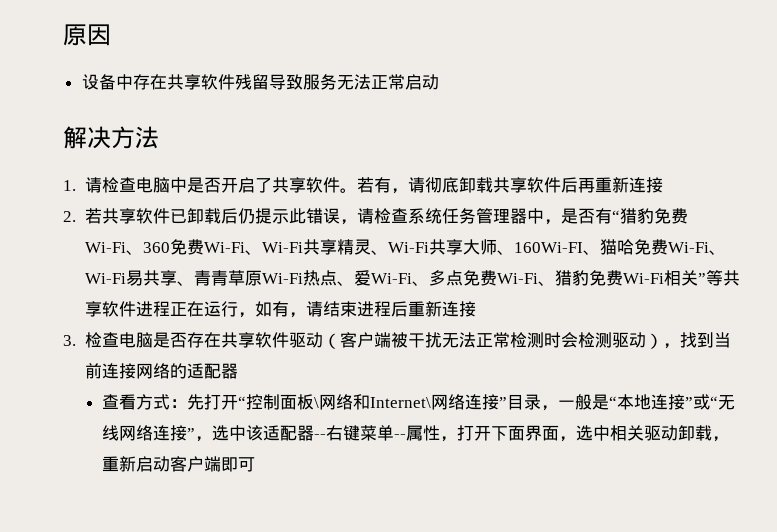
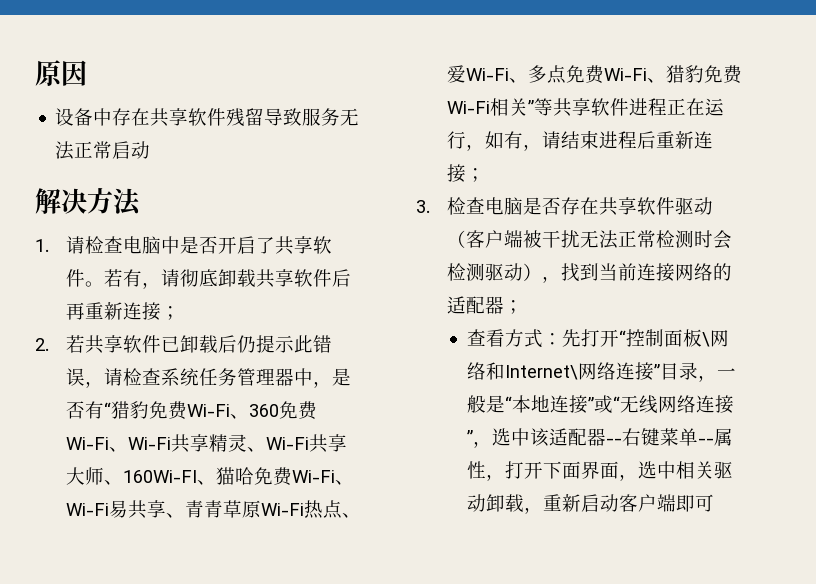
- 若有，请彻底卸载共享软件后再重新连接
+ 若有，请彻底卸载共享软件后再重新连接；
- 2.若共享软件已卸载后仍提示此错误，请检查系统任务管理器中，是否有“猎豹免费Wi-Fi、360免费Wi-Fi、Wi-Fi共享精灵、Wi-Fi共享大师、160Wi-FI、猫哈免费Wi-Fi、Wi-Fi易共享、青青草原Wi-Fi热点、爱Wi-Fi、多点免费Wi-Fi、猎豹免费Wi-Fi相关”等共享软件进程正在运行，如有，请结束进程后重新连接
+ 2.若共享软件已卸载后仍提示此错误，请检查系统任务管理器中，是否有“猎豹免费Wi-Fi、360免费Wi-Fi、Wi-Fi共享精灵、Wi-Fi共享大师、160Wi-FI、猫哈免费Wi-Fi、Wi-Fi易共享、青青草原Wi-Fi热点、爱Wi-Fi、多点免费Wi-Fi、猎豹免费Wi-Fi相关”等共享软件进程正在运行，如有，请结束进程后重新连接；
- 3.检查电脑是否存在共享软件驱动（客户端被干扰无法正常检测时会检测驱动），找到当前连接网络的适配器
+ 3.检查电脑是否存在共享软件驱动（客户端被干扰无法正常检测时会检测驱动），找到当前连接网络的适配器；

